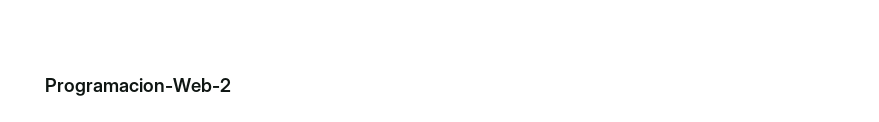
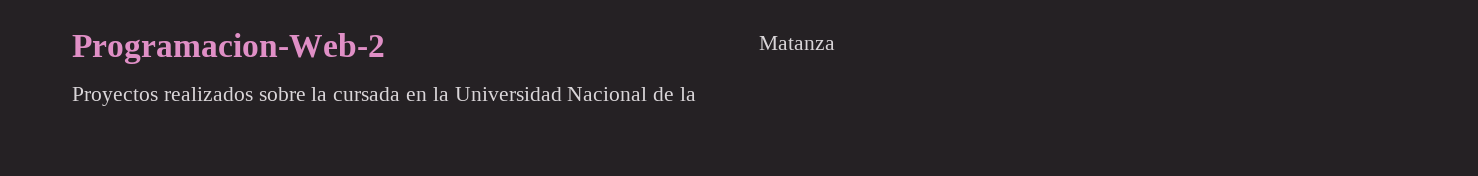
+ Proyectos realizados sobre la cursada en la Universidad Nacional de la Matanza

